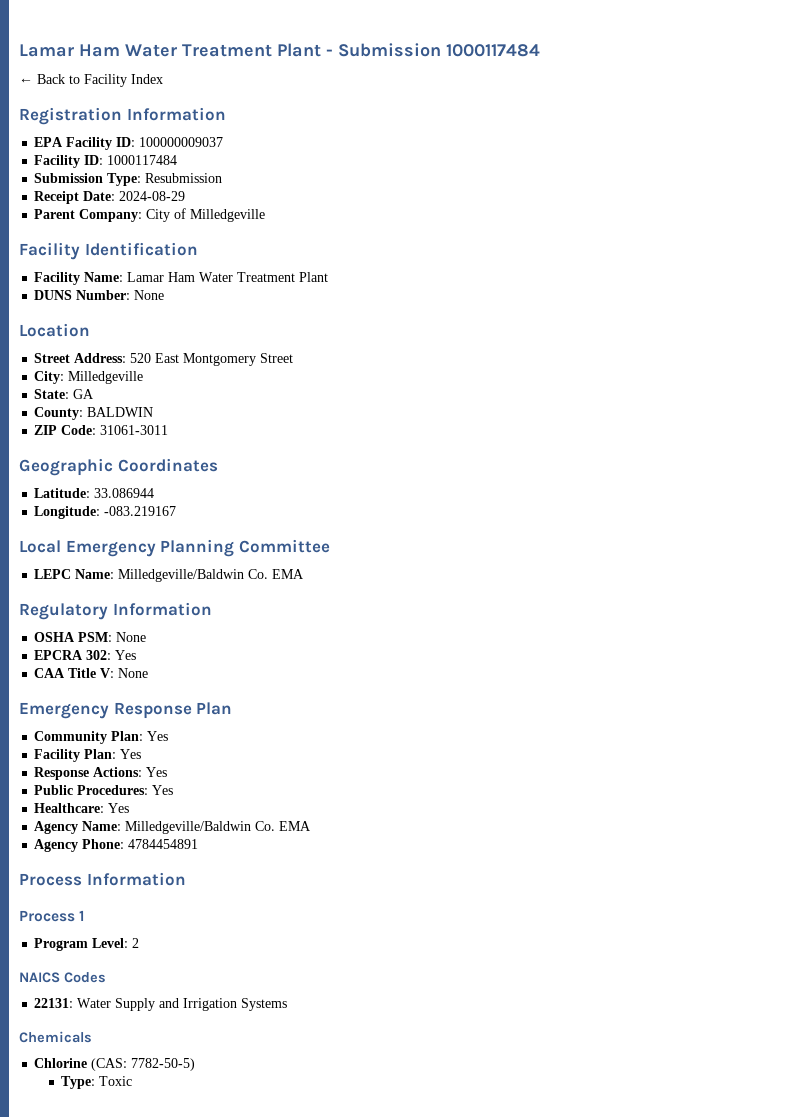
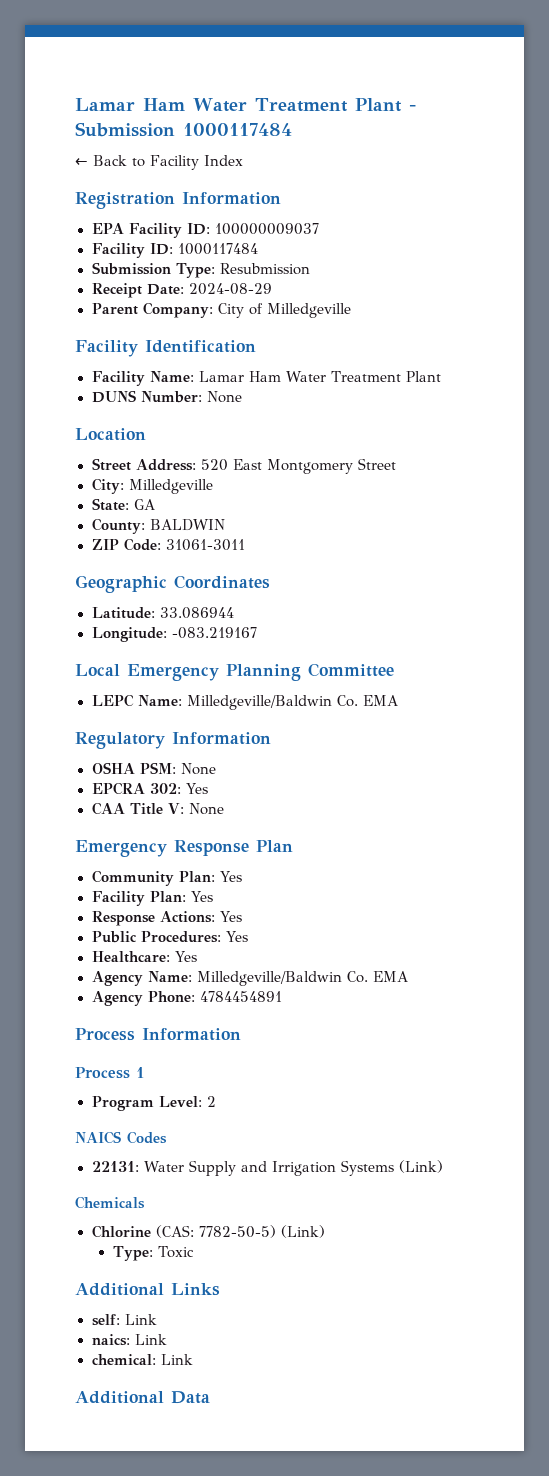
- 22131: Water Supply and Irrigation Systems
+ 22131: Water Supply and Irrigation Systems (Link)
- Chlorine (CAS: 7782-50-5)
+ Chlorine (CAS: 7782-50-5) (Link)
+ Additional Links
+ self: Link
+ naics: Link
+ chemical: Link
+ Additional Data

